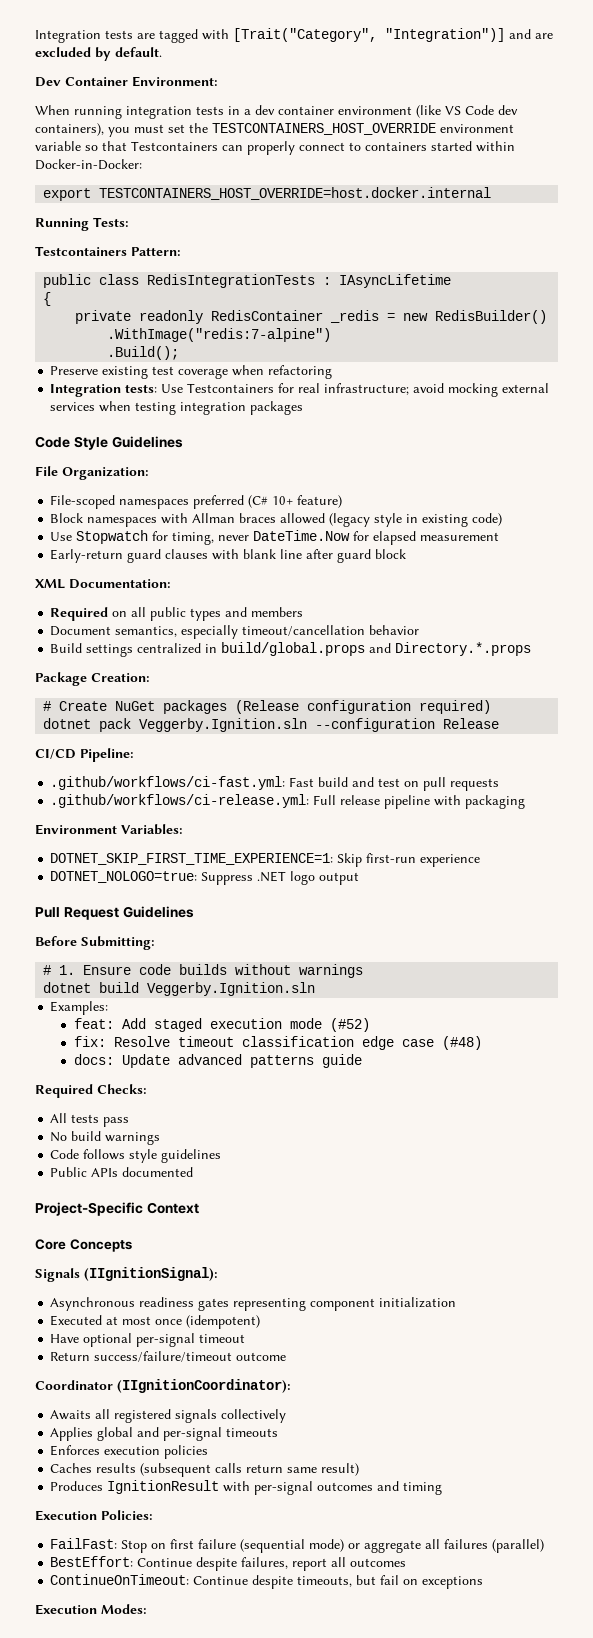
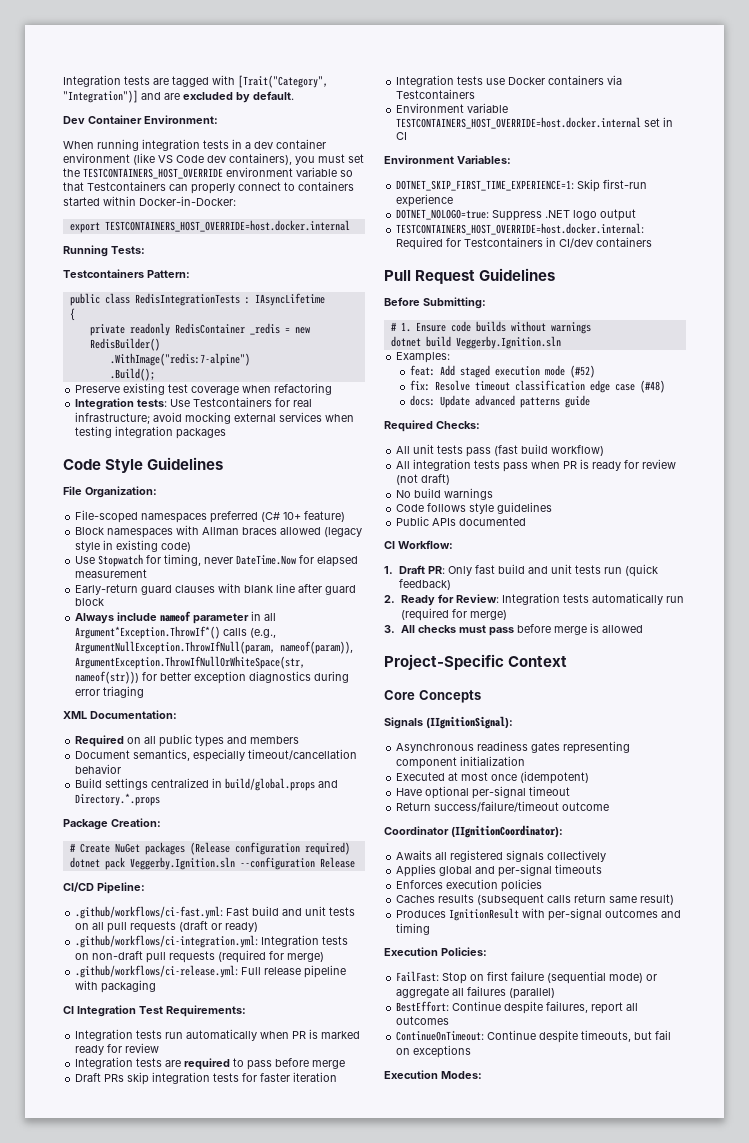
+ Always include nameof parameter in all Argument*Exception.ThrowIf*() calls (e.g., ArgumentNullException.ThrowIfNull(param, nameof(param)), ArgumentException.ThrowIfNullOrWhiteSpace(str, nameof(str))) for better exception diagnostics during error triaging
- .github/workflows/ci-fast.yml: Fast build and test on pull requests
+ .github/workflows/ci-fast.yml: Fast build and unit tests on all pull requests (draft or ready)
+ .github/workflows/ci-integration.yml: Integration tests on non-draft pull requests (required for merge)
+ CI Integration Test Requirements:
+ Integration tests run automatically when PR is marked ready for review
+ Integration tests are required to pass before merge
+ Draft PRs skip integration tests for faster iteration
+ Integration tests use Docker containers via Testcontainers
+ Environment variable TESTCONTAINERS_HOST_OVERRIDE=host.docker.internal set in CI
+ TESTCONTAINERS_HOST_OVERRIDE=host.docker.internal: Required for Testcontainers in CI/dev containers
- All tests pass
+ All unit tests pass (fast build workflow)
+ All integration tests pass when PR is ready for review (not draft)
+ CI Workflow:
+ 1. Draft PR: Only fast build and unit tests run (quick feedback)
+ 2. Ready for Review: Integration tests automatically run (required for merge)
+ 3. All checks must pass before merge is allowed

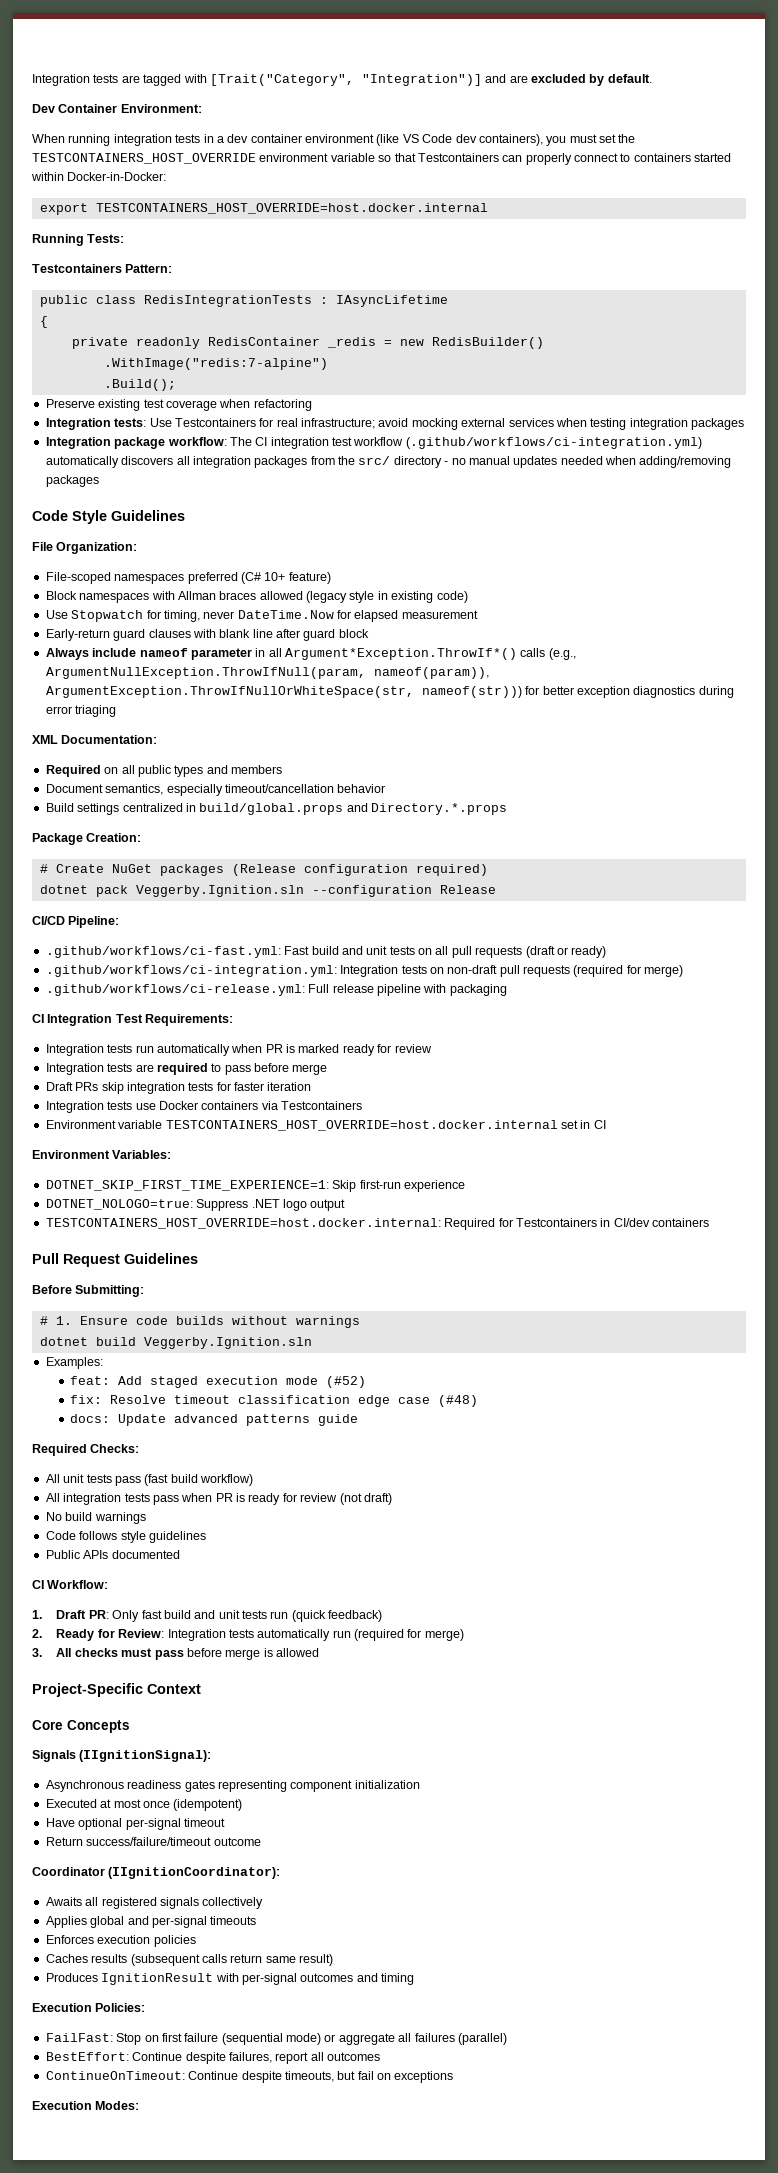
+ Integration package workflow: The CI integration test workflow (.github/workflows/ci-integration.yml) automatically discovers all integration packages from the src/ directory - no manual updates needed when adding/removing packages

